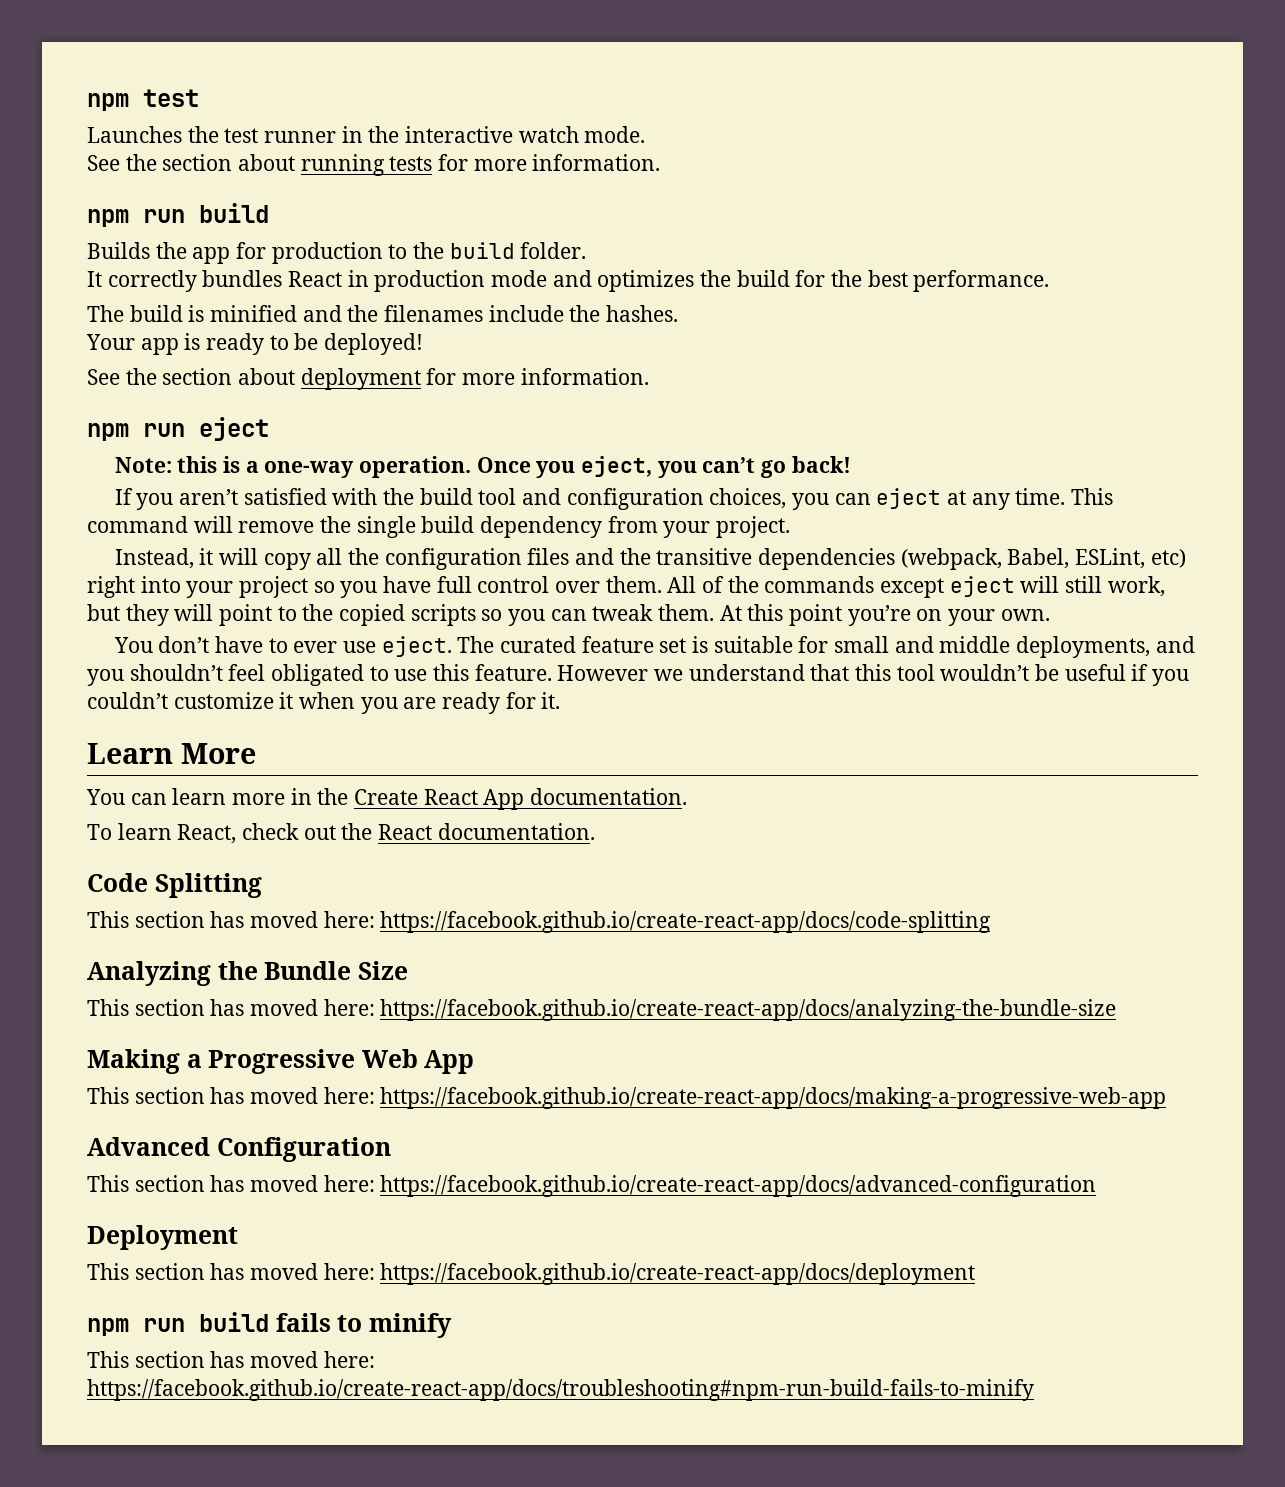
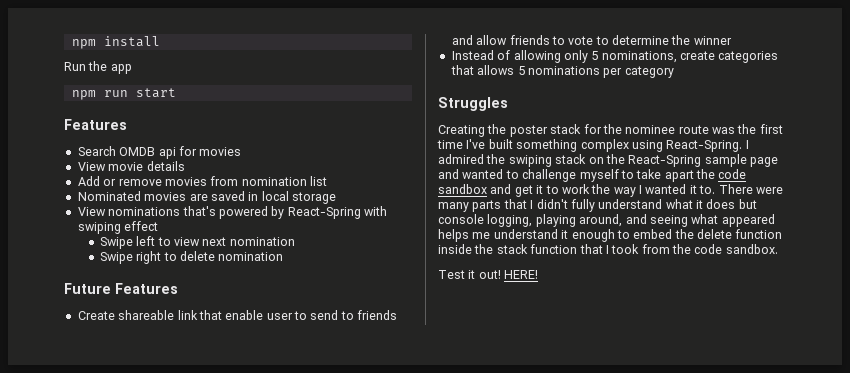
- npm test
- Launches the test runner in the interactive watch mode.
- See the section about running tests for more information.
- npm run build
- Builds the app for production to the build folder.
- It correctly bundles React in production mode and optimizes the build for the best performance.
- The build is minified and the filenames include the hashes.
- Your app is ready to be deployed!
- See the section about deployment for more information.
- npm run eject
- Note: this is a one-way operation. Once you eject, you can’t go back!
- If you aren’t satisfied with the build tool and configuration choices, you can eject at any time. This command will remove the single build dependency from your project.
- Instead, it will copy all the configuration files and the transitive dependencies (webpack, Babel, ESLint, etc) right into your project so you have full control over them. All of the commands except eject will still work, but they will point to the copied scripts so you can tweak them. At this point you’re on your own.
- You don’t have to ever use eject. The curated feature set is suitable for small and middle deployments, and you shouldn’t feel obligated to use this feature. However we understand that this tool wouldn’t be useful if you couldn’t customize it when you are ready for it.
- Learn More
- You can learn more in the Create React App documentation.
- To learn React, check out the React documentation.
- Code Splitting
- This section has moved here: https://facebook.github.io/create-react-app/docs/code-splitting
- Analyzing the Bundle Size
- This section has moved here: https://facebook.github.io/create-react-app/docs/analyzing-the-bundle-size
- Making a Progressive Web App
- This section has moved here: https://facebook.github.io/create-react-app/docs/making-a-progressive-web-app
- Advanced Configuration
- This section has moved here: https://facebook.github.io/create-react-app/docs/advanced-configuration
- Deployment
- This section has moved here: https://facebook.github.io/create-react-app/docs/deployment
- npm run build fails to minify
- This section has moved here: https://facebook.github.io/create-react-app/docs/troubleshooting#npm-run-build-fails-to-minify
+ npm install
+ Run the app
+ npm run start
+ Features
+ Search OMDB api for movies
+ View movie details
+ Add or remove movies from nomination list
+ Nominated movies are saved in local storage
+ View nominations that's powered by React-Spring with swiping effect
+ Swipe left to view next nomination
+ Swipe right to delete nomination
+ Future Features
+ Create shareable link that enable user to send to friends and allow friends to vote to determine the winner
+ Instead of allowing only 5 nominations, create categories that allows 5 nominations per category
+ Struggles
+ Creating the poster stack for the nominee route was the first time I've built something complex using React-Spring. I admired the swiping stack on the React-Spring sample page and wanted to challenge myself to take apart the code sandbox and get it to work the way I wanted it to. There were many parts that I didn't fully understand what it does but console logging, playing around, and seeing what appeared helps me understand it enough to embed the delete function inside the stack function that I took from the code sandbox.
+ Test it out! HERE!

